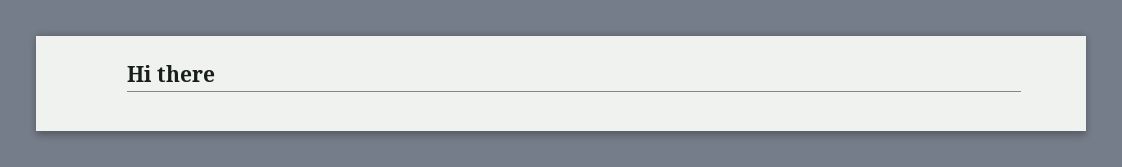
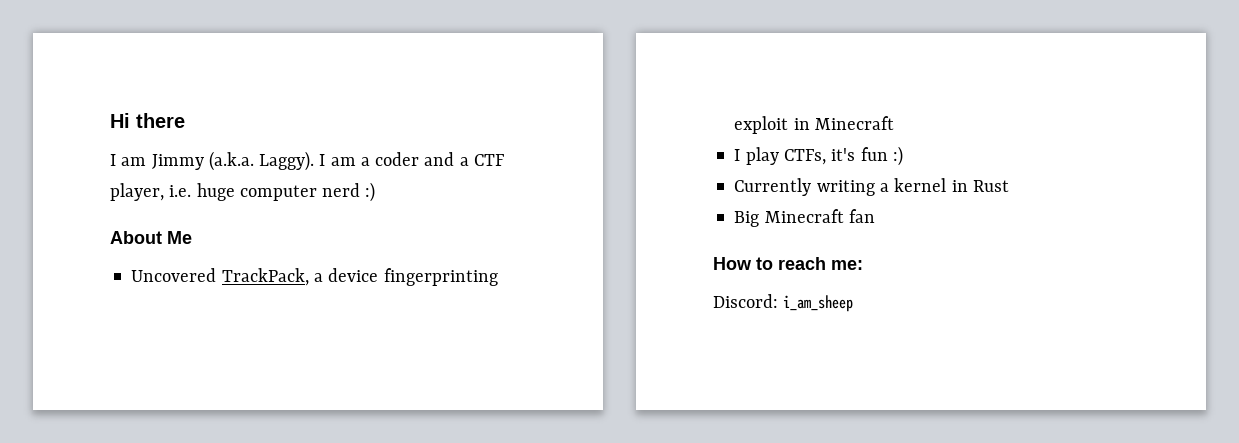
+ I am Jimmy (a.k.a. Laggy). I am a coder and a CTF player, i.e. huge computer nerd :)
+ About Me
+ Uncovered TrackPack, a device fingerprinting exploit in Minecraft
+ I play CTFs, it's fun :)
+ Currently writing a kernel in Rust
+ Big Minecraft fan
+ How to reach me:
+ Discord: i_am_sheep

